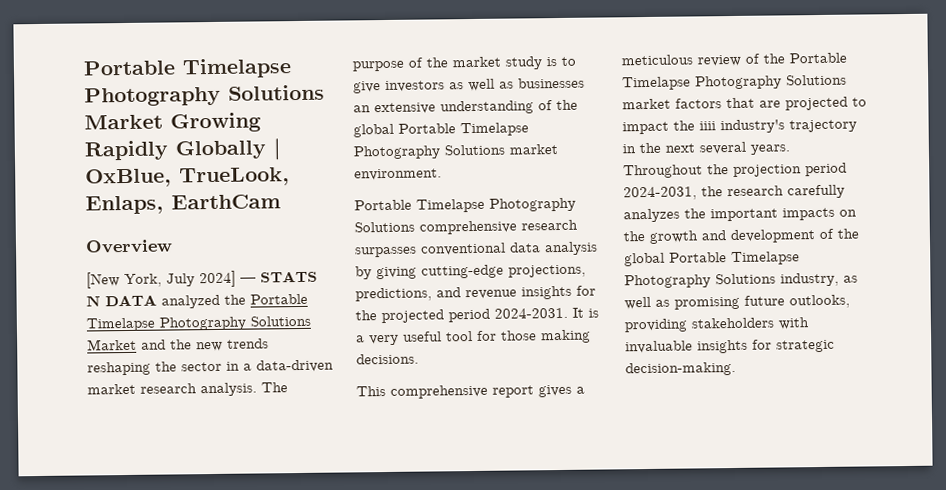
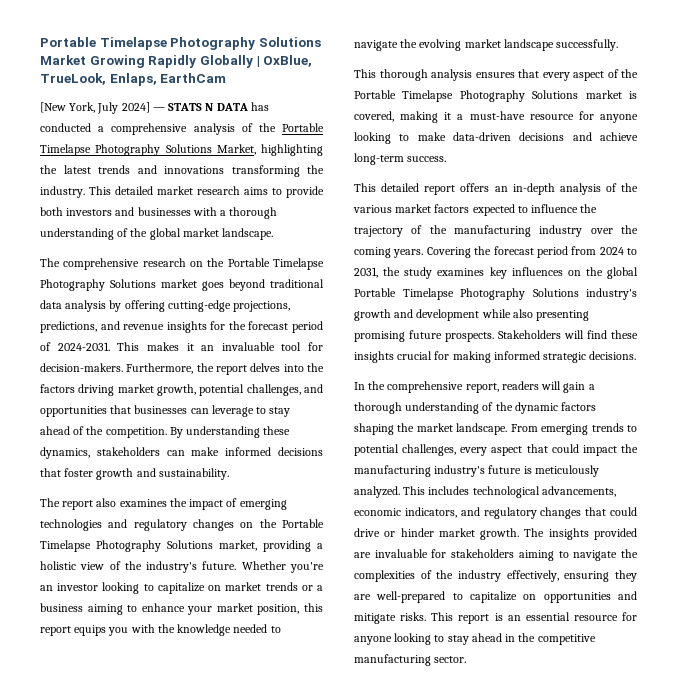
- Overview
- [New York, July 2024] — STATS N DATA analyzed the Portable Timelapse Photography Solutions Market and the new trends reshaping the sector in a data-driven market research analysis. The purpose of the market study is to give investors as well as businesses an extensive understanding of the global Portable Timelapse Photography Solutions market environment.
- Portable Timelapse Photography Solutions comprehensive research surpasses conventional data analysis by giving cutting-edge projections, predictions, and revenue insights for the projected period 2024-2031. It is a very useful tool for those making decisions.
- This comprehensive report gives a meticulous review of the Portable Timelapse Photography Solutions market factors that are projected to impact the iiii industry's trajectory in the next several years. Throughout the projection period 2024-2031, the research carefully analyzes the important impacts on the growth and development of the global Portable Timelapse Photography Solutions industry, as well as promising future outlooks, providing stakeholders with invaluable insights for strategic decision-making.
+ [New York, July 2024] — STATS N DATA has conducted a comprehensive analysis of the Portable Timelapse Photography Solutions Market, highlighting the latest trends and innovations transforming the industry. This detailed market research aims to provide both investors and businesses with a thorough understanding of the global market landscape.
+ The comprehensive research on the Portable Timelapse Photography Solutions market goes beyond traditional data analysis by offering cutting-edge projections, predictions, and revenue insights for the forecast period of 2024-2031. This makes it an invaluable tool for decision-makers. Furthermore, the report delves into the factors driving market growth, potential challenges, and opportunities that businesses can leverage to stay ahead of the competition. By understanding these dynamics, stakeholders can make informed decisions that foster growth and sustainability.
+ The report also examines the impact of emerging technologies and regulatory changes on the Portable Timelapse Photography Solutions market, providing a holistic view of the industry's future. Whether you're an investor looking to capitalize on market trends or a business aiming to enhance your market position, this report equips you with the knowledge needed to navigate the evolving market landscape successfully.
+ This thorough analysis ensures that every aspect of the Portable Timelapse Photography Solutions market is covered, making it a must-have resource for anyone looking to make data-driven decisions and achieve long-term success.
+ This detailed report offers an in-depth analysis of the various market factors expected to influence the trajectory of the manufacturing industry over the coming years. Covering the forecast period from 2024 to 2031, the study examines key influences on the global Portable Timelapse Photography Solutions industry's growth and development while also presenting promising future prospects. Stakeholders will find these insights crucial for making informed strategic decisions.
+ In the comprehensive report, readers will gain a thorough understanding of the dynamic factors shaping the market landscape. From emerging trends to potential challenges, every aspect that could impact the manufacturing industry's future is meticulously analyzed. This includes technological advancements, economic indicators, and regulatory changes that could drive or hinder market growth. The insights provided are invaluable for stakeholders aiming to navigate the complexities of the industry effectively, ensuring they are well-prepared to capitalize on opportunities and mitigate risks. This report is an essential resource for anyone looking to stay ahead in the competitive manufacturing sector.

